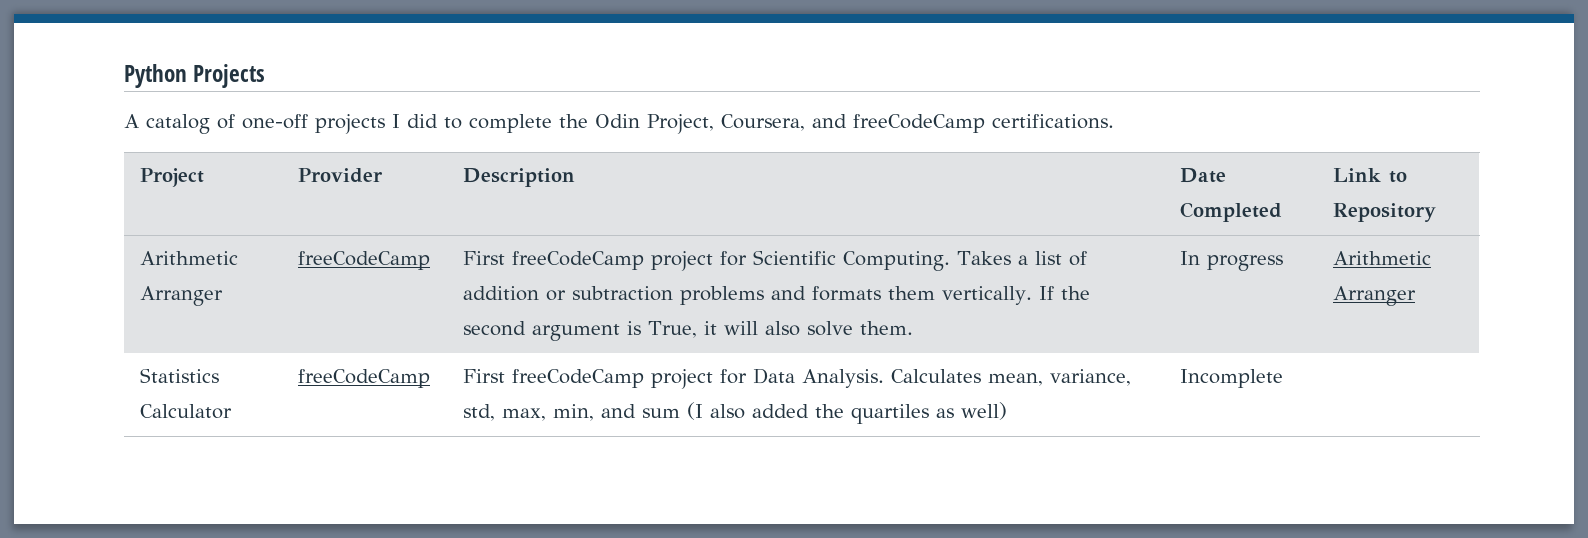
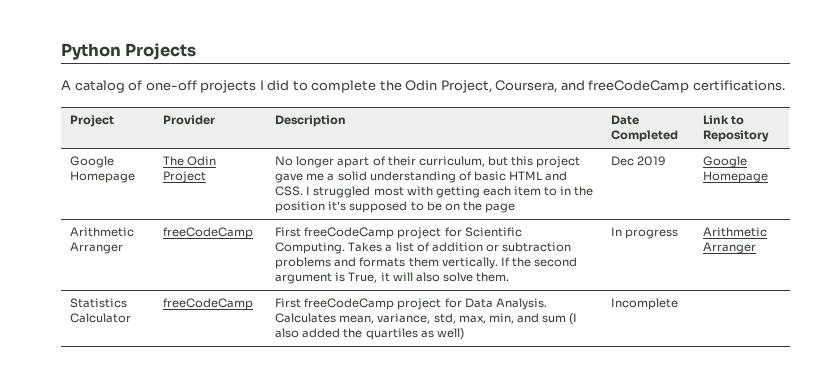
+ Google Homepage | The Odin Project | No longer apart of their curriculum, but this project gave me a solid understanding of basic HTML and CSS. I struggled most with getting each item to in the position it's supposed to be on the page | Dec 2019 | Google Homepage

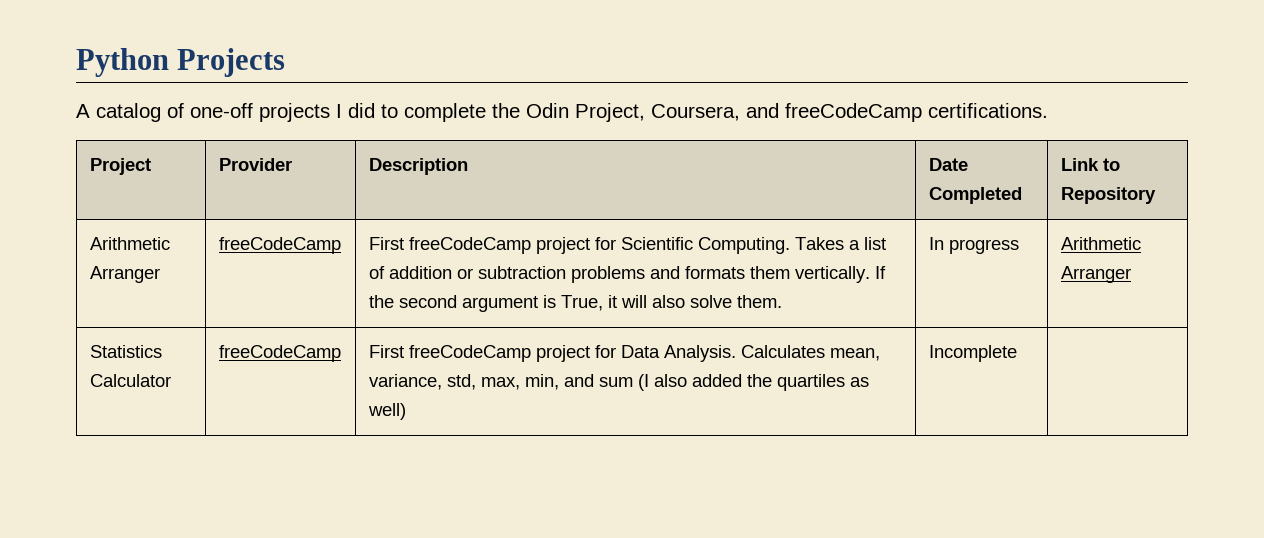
- Google Homepage | The Odin Project | No longer apart of their curriculum, but this project gave me a solid understanding of basic HTML and CSS. I struggled most with getting each item to in the position it's supposed to be on the page | Dec 2019 | Google Homepage

